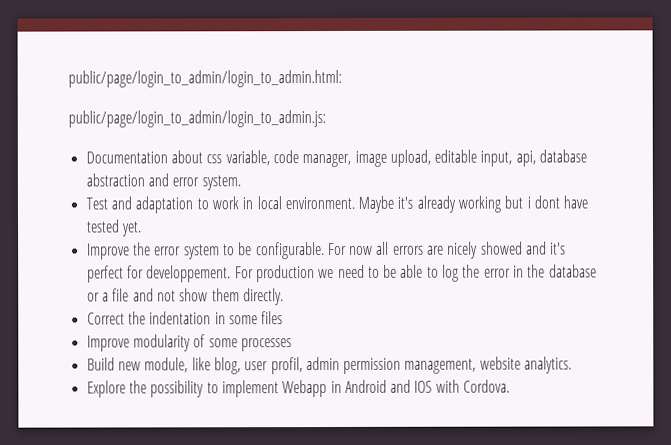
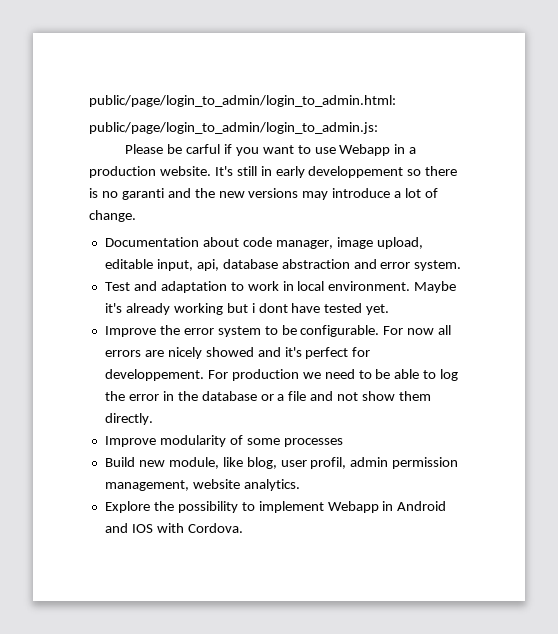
+ Please be carful if you want to use Webapp in a production website. It's still in early developpement so there is no garanti and the new versions may introduce a lot of change.
- Documentation about css variable, code manager, image upload, editable input, api, database abstraction and error system.
+ Documentation about code manager, image upload, editable input, api, database abstraction and error system.
- Correct the indentation in some files

